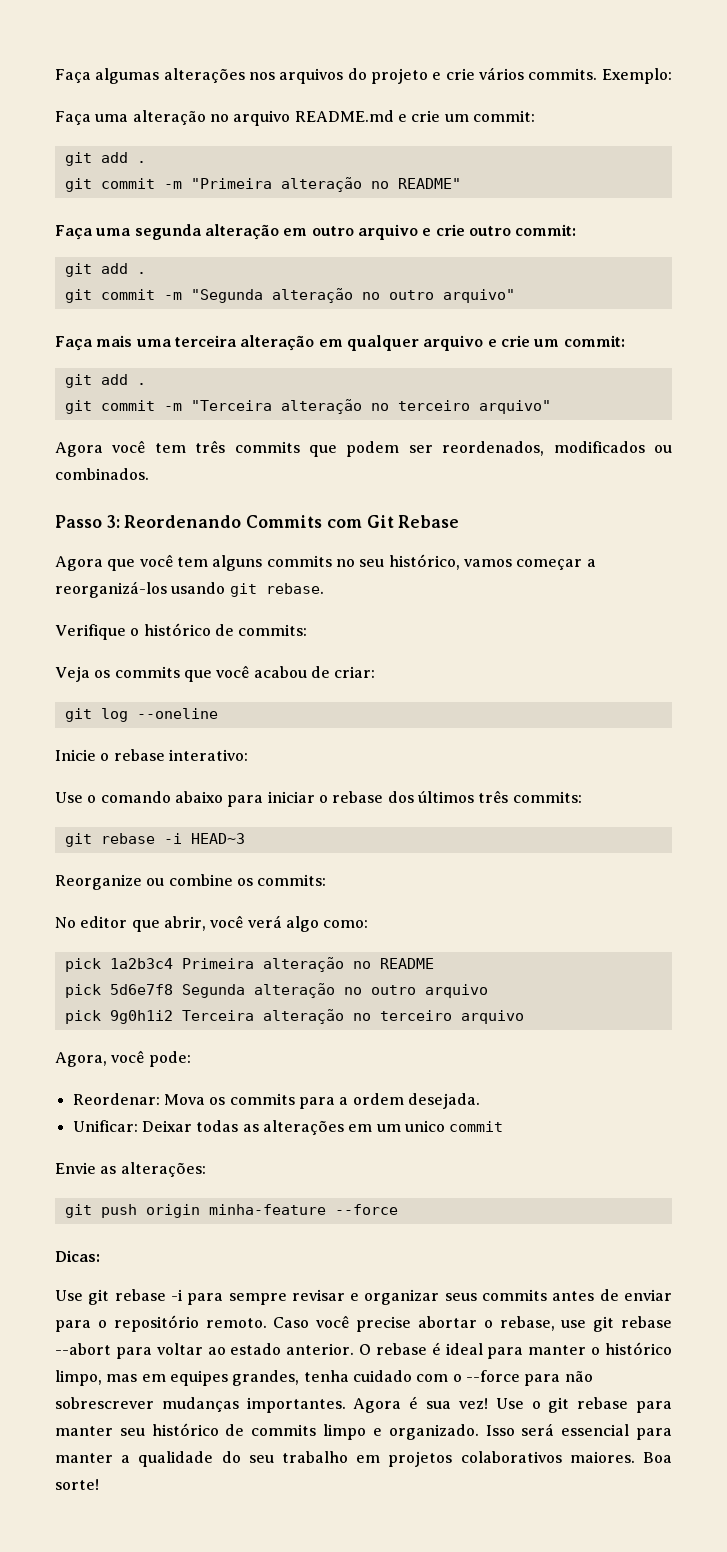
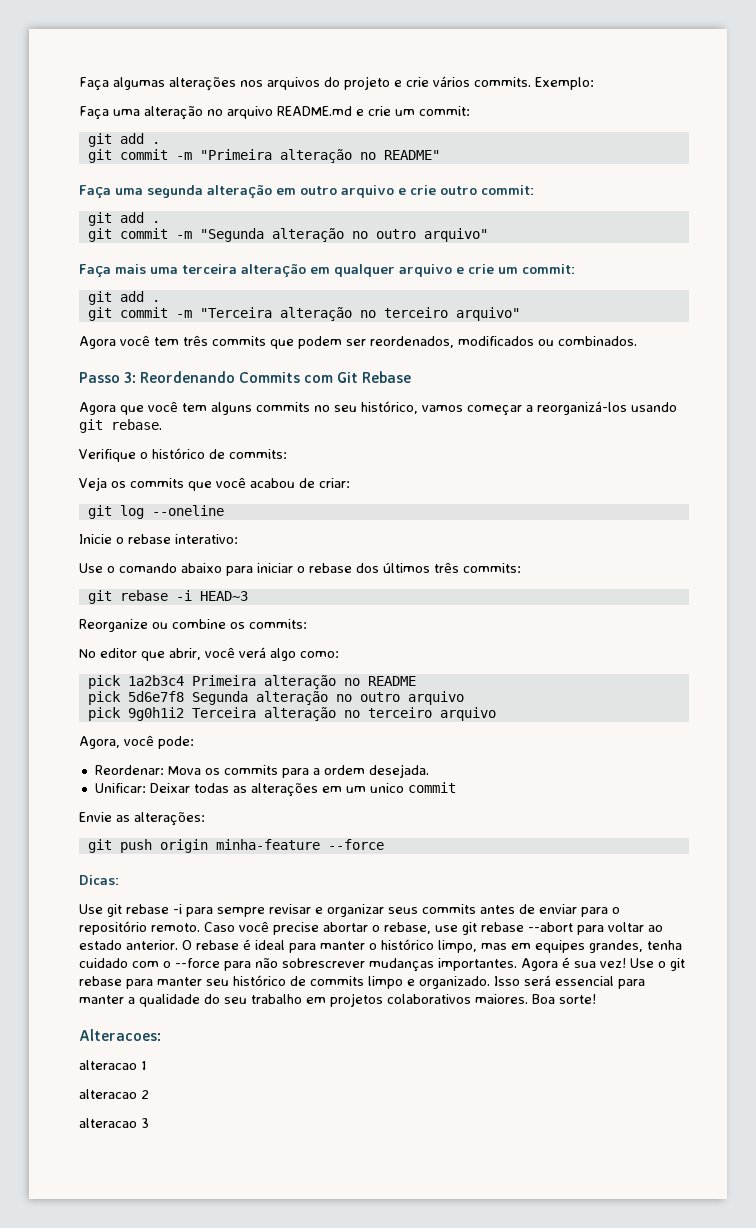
+ Alteracoes:
+ alteracao 1
+ alteracao 2
+ alteracao 3

